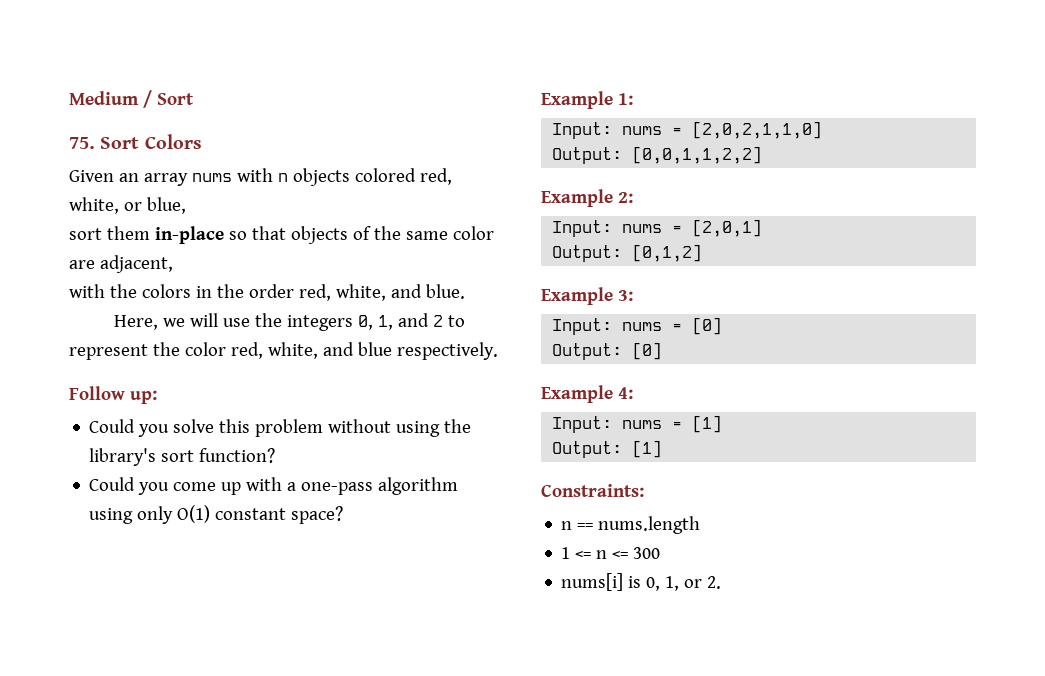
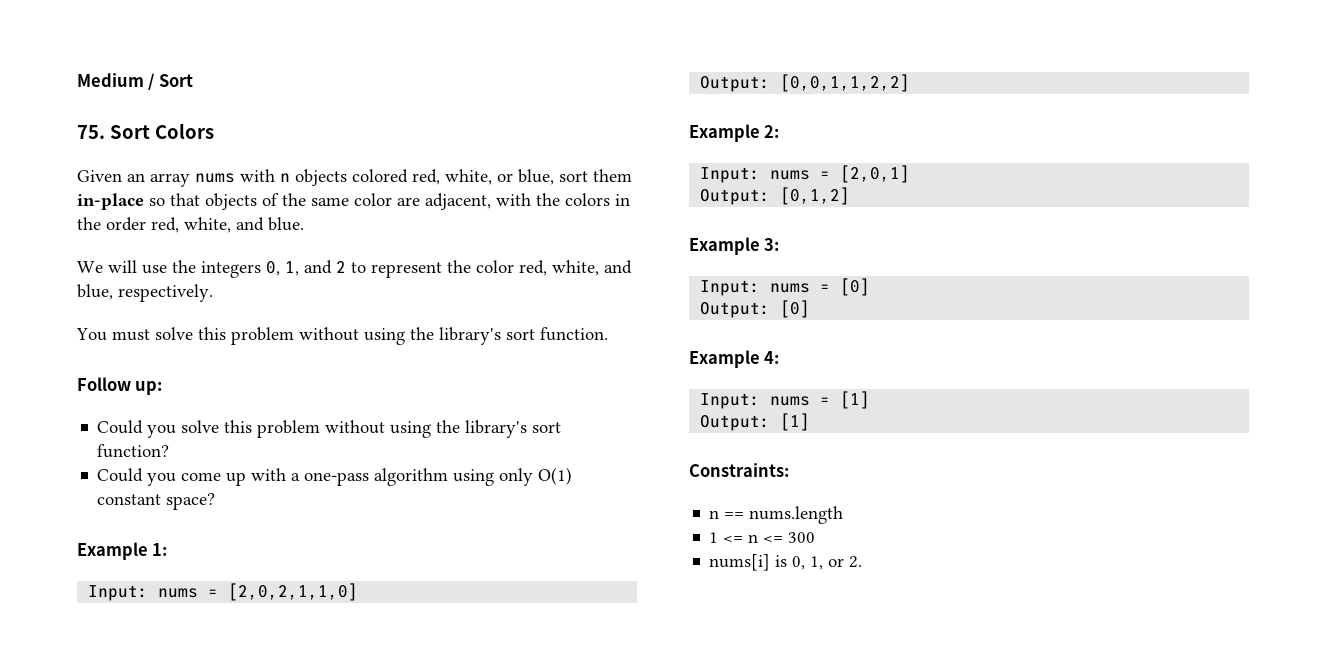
- Given an array nums with n objects colored red, white, or blue,
- sort them in-place so that objects of the same color are adjacent,
- with the colors in the order red, white, and blue.
+ Given an array nums with n objects colored red, white, or blue, sort them in-place so that objects of the same color are adjacent, with the colors in the order red, white, and blue.
- Here, we will use the integers 0, 1, and 2 to represent the color red, white, and blue respectively.
+ We will use the integers 0, 1, and 2 to represent the color red, white, and blue, respectively.
+ You must solve this problem without using the library's sort function.

